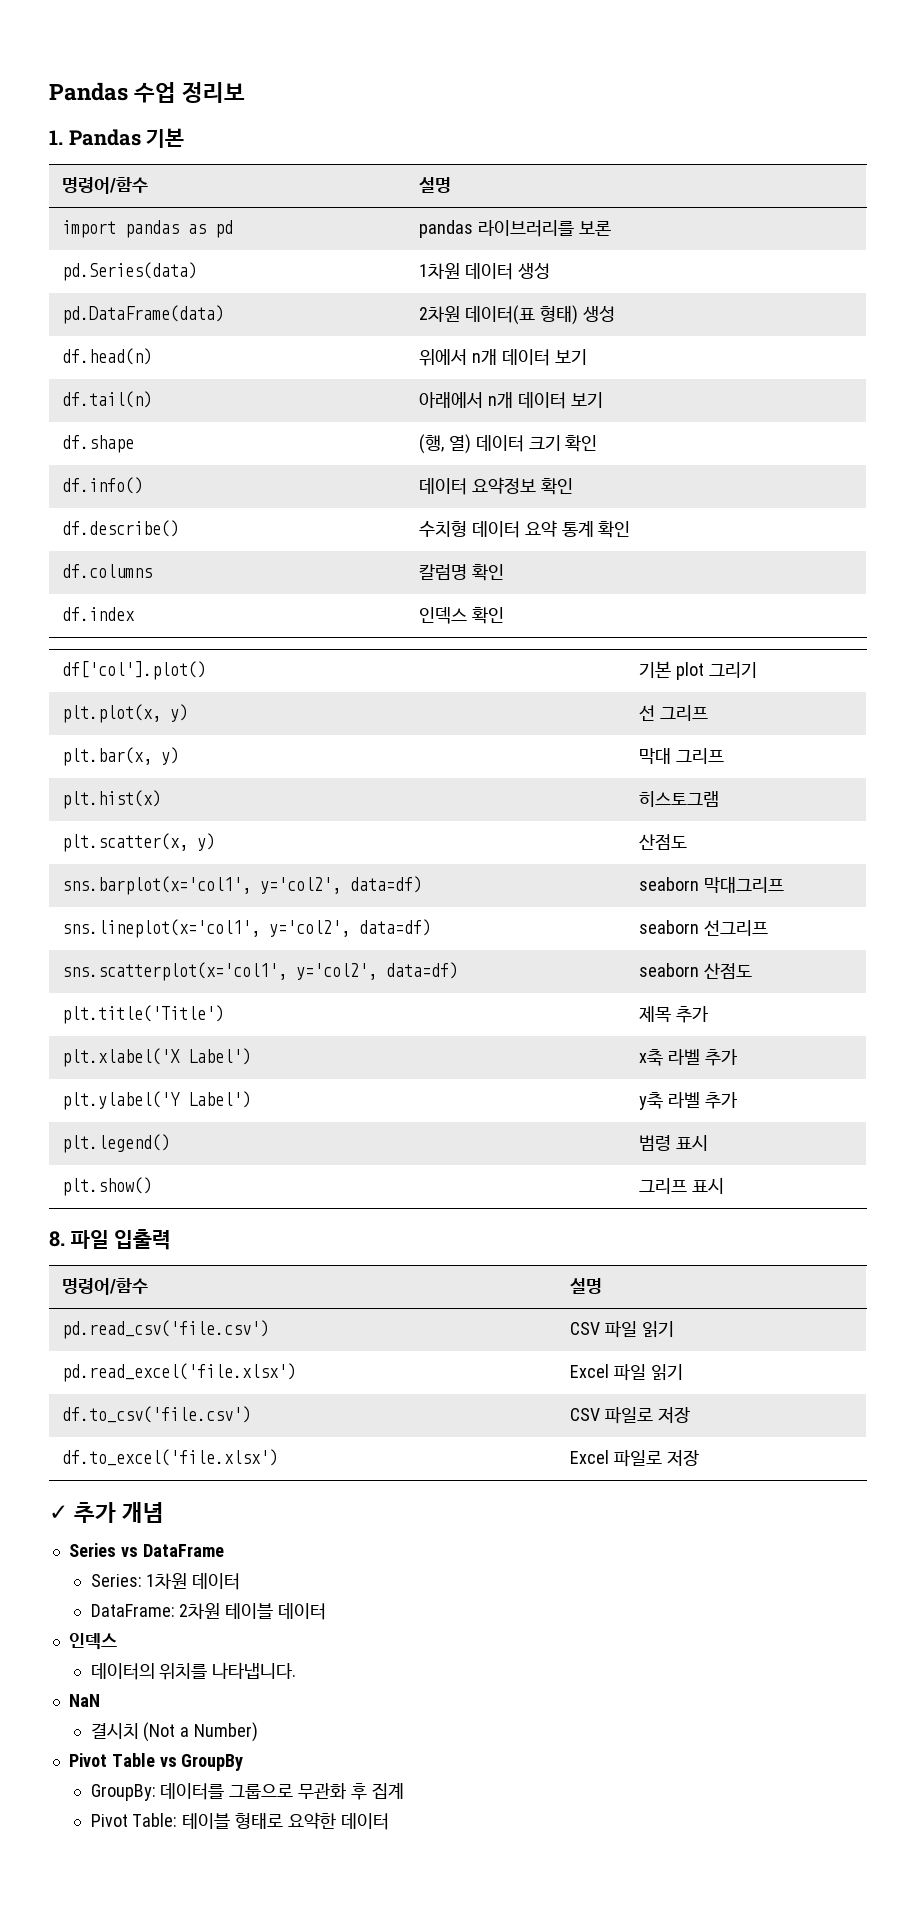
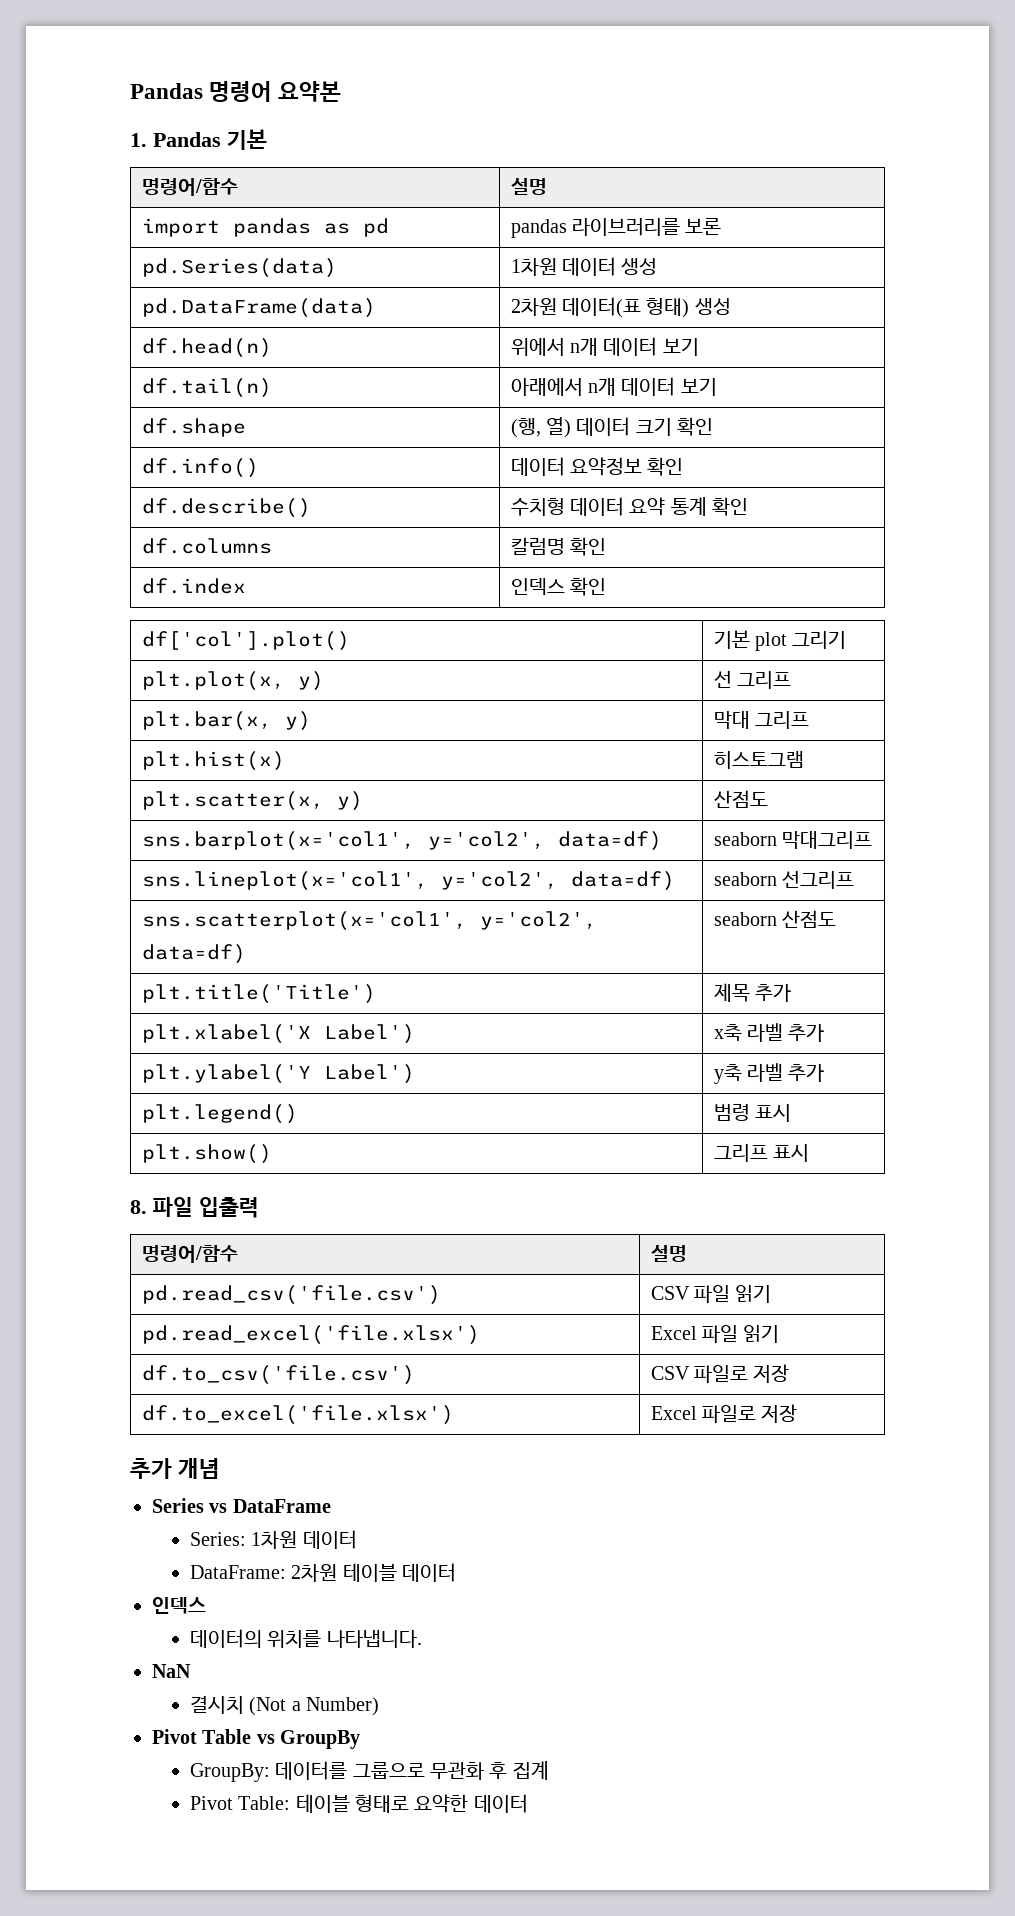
- Pandas 수업 정리보
+ Pandas 명령어 요약본
- ✓ 추가 개념
+ 추가 개념

